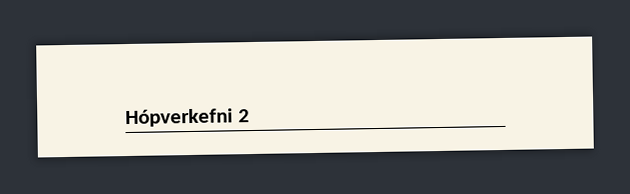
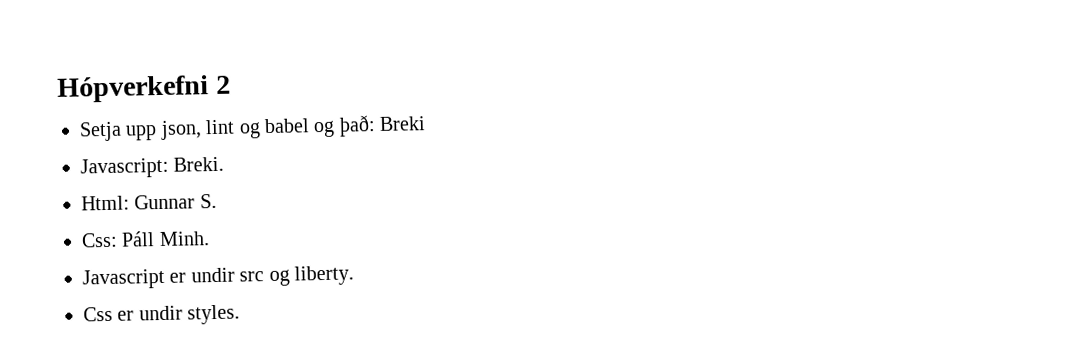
+ Setja upp json, lint og babel og það: Breki
+ Javascript: Breki.
+ Html: Gunnar S.
+ Css: Páll Minh.
+ Javascript er undir src og liberty.
+ Css er undir styles.

